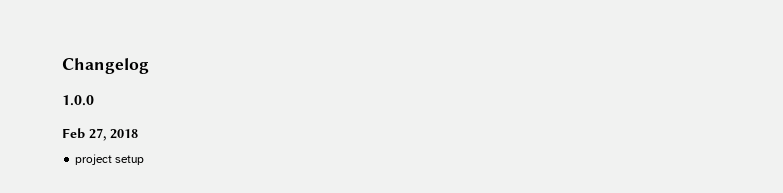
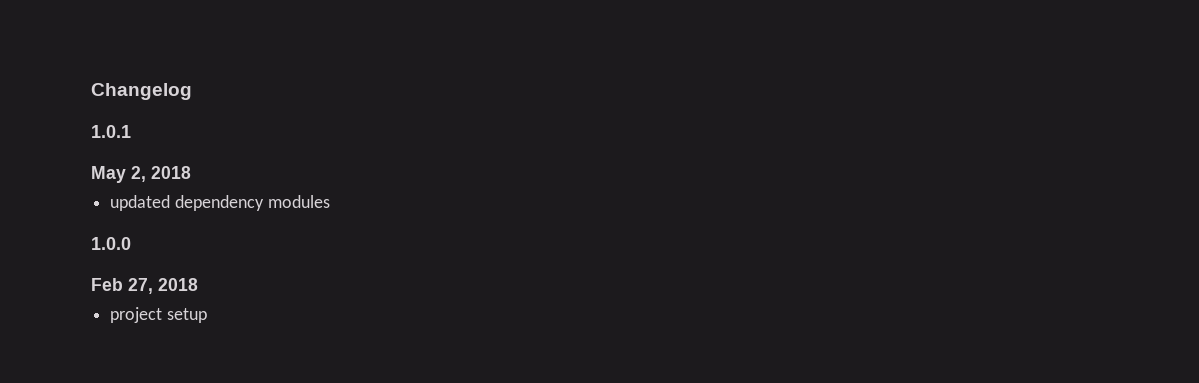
+ 1.0.1
+ May 2, 2018
+ updated dependency modules

